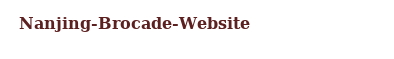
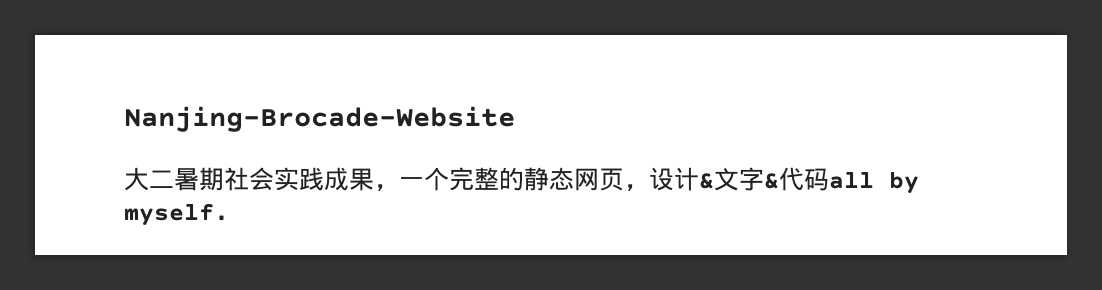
+ 大二暑期社会实践成果，一个完整的静态网页，设计&文字&代码all by myself.

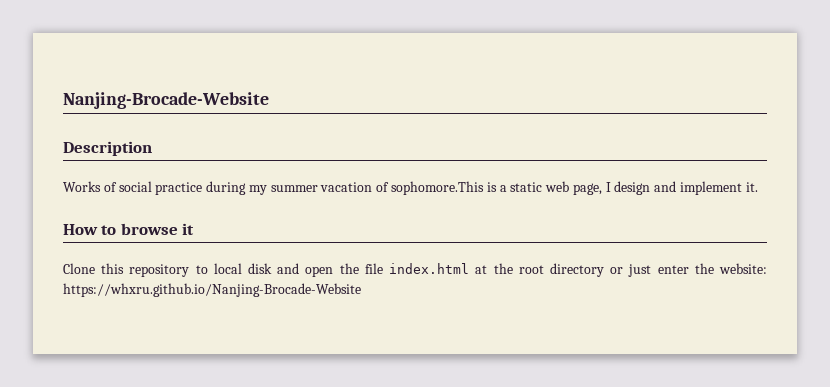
- 大二暑期社会实践成果，一个完整的静态网页，设计&文字&代码all by myself.
+ Description
+ Works of social practice during my summer vacation of sophomore.This is a static web page, I design and implement it.
+ How to browse it
+ Clone this repository to local disk and open the file index.html at the root directory or just enter the website: https://whxru.github.io/Nanjing-Brocade-Website

